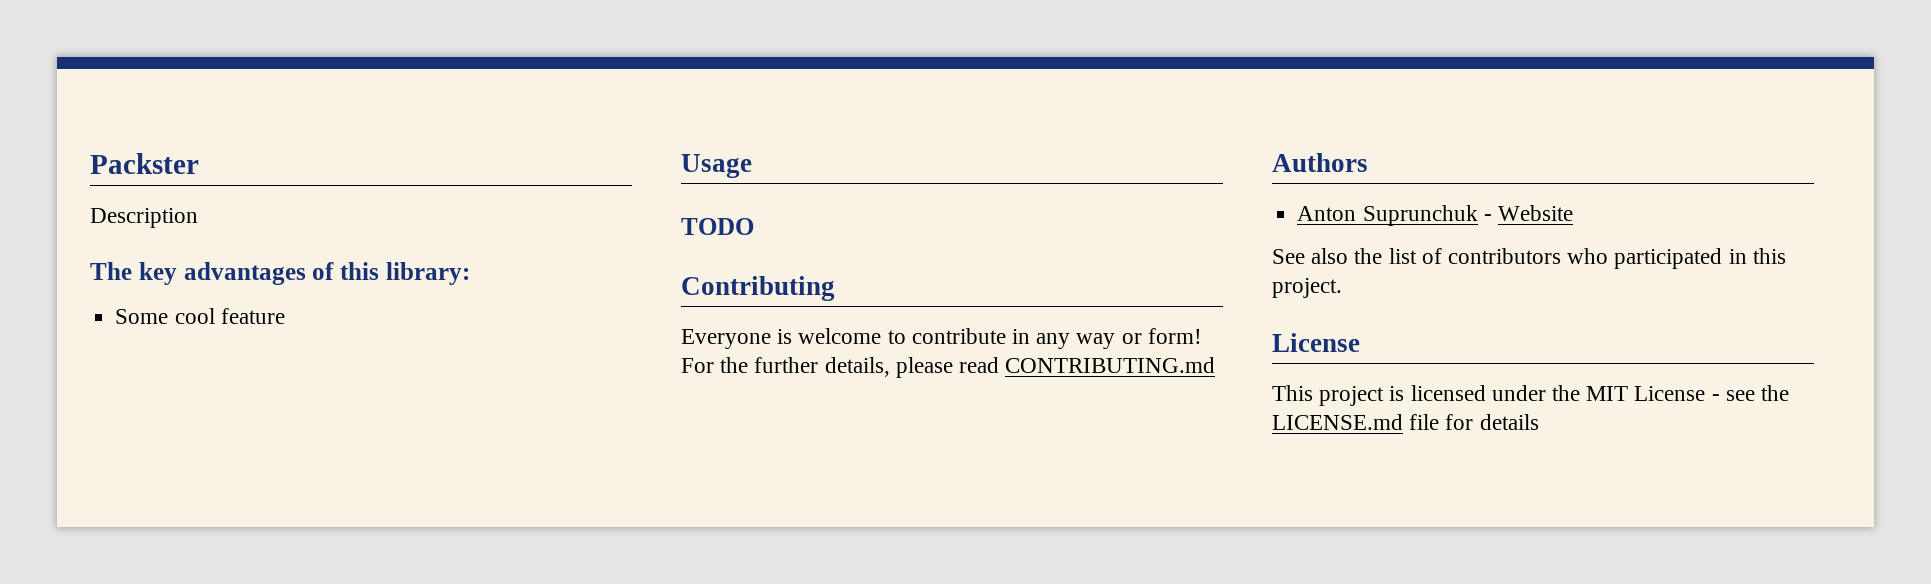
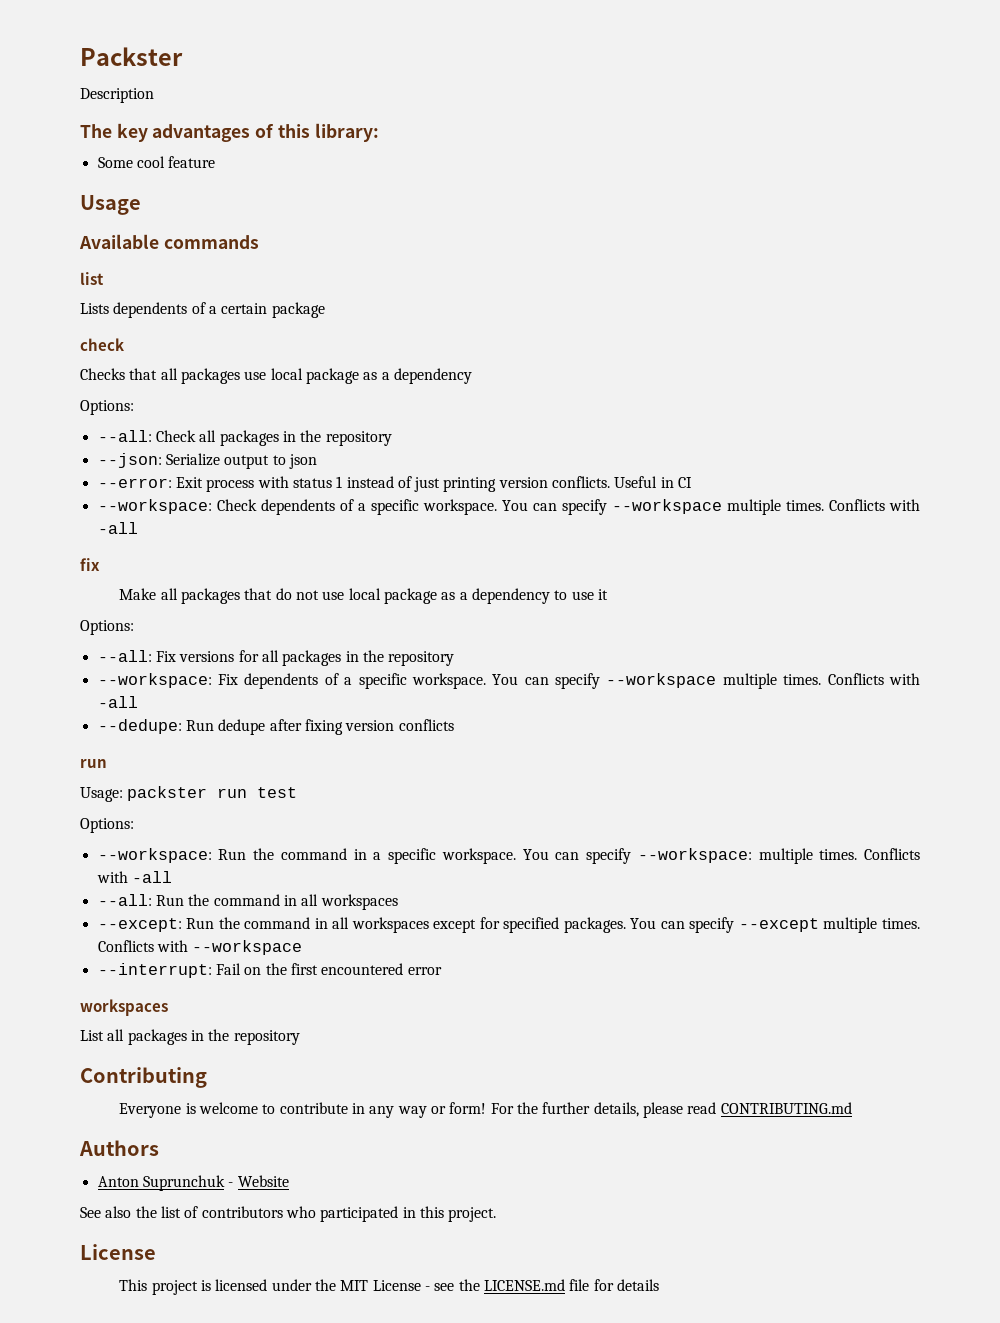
- TODO
+ Available commands
+ list
+ Lists dependents of a certain package
+ check
+ Checks that all packages use local package as a dependency
+ Options:
+ --all: Check all packages in the repository
+ --json: Serialize output to json
+ --error: Exit process with status 1 instead of just printing version conflicts. Useful in CI
+ --workspace: Check dependents of a specific workspace. You can specify --workspace multiple times. Conflicts with -all
+ fix
+ Make all packages that do not use local package as a dependency to use it
+ Options:
+ --all: Fix versions for all packages in the repository
+ --workspace: Fix dependents of a specific workspace. You can specify --workspace multiple times. Conflicts with -all
+ --dedupe: Run dedupe after fixing version conflicts
+ run
+ Usage: packster run test
+ Options:
+ --workspace: Run the command in a specific workspace. You can specify --workspace: multiple times. Conflicts with -all
+ --all: Run the command in all workspaces
+ --except: Run the command in all workspaces except for specified packages. You can specify --except multiple times. Conflicts with --workspace
+ --interrupt: Fail on the first encountered error
+ workspaces
+ List all packages in the repository

